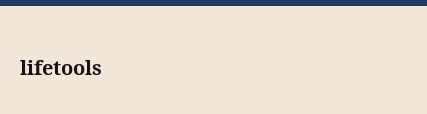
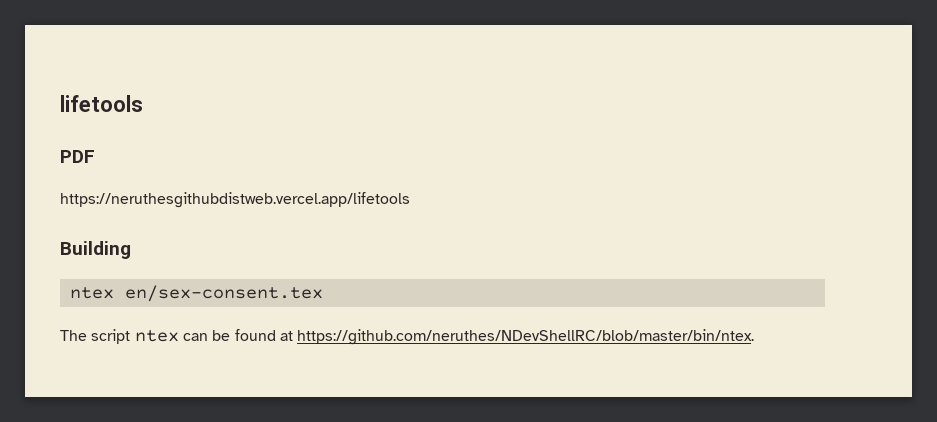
+ PDF
+ https://neruthesgithubdistweb.vercel.app/lifetools
+ Building
+ ntex en/sex-consent.tex
+ The script ntex can be found at https://github.com/neruthes/NDevShellRC/blob/master/bin/ntex.

